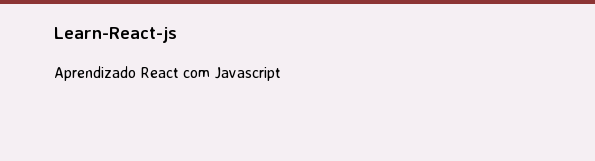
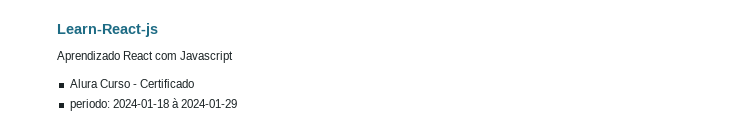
+ Alura Curso - Certificado
+ periodo: 2024-01-18 à 2024-01-29

